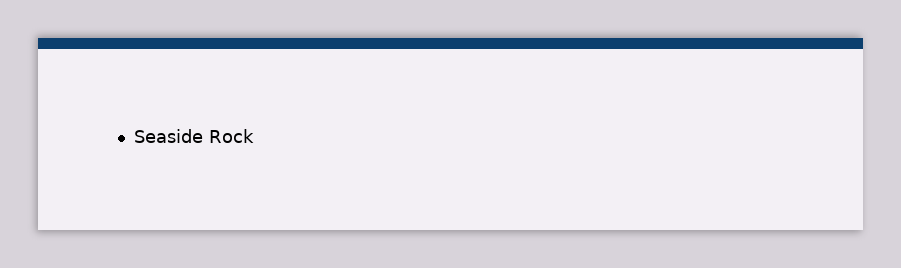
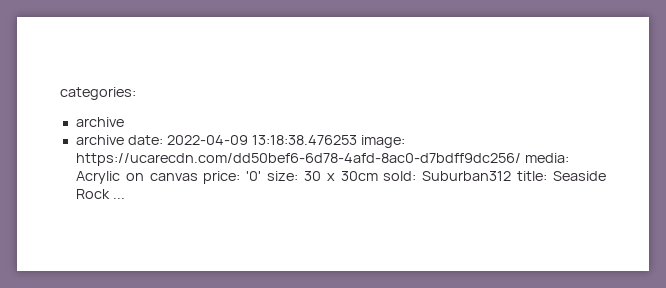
- Seaside Rock
+ categories:
+ archive
+ archive date: 2022-04-09 13:18:38.476253 image: https://ucarecdn.com/dd50bef6-6d78-4afd-8ac0-d7bdff9dc256/ media: Acrylic on canvas price: '0' size: 30 x 30cm sold: Suburban312 title: Seaside Rock ...

